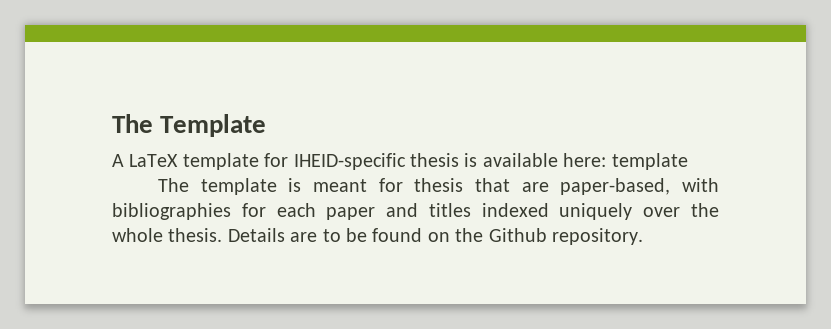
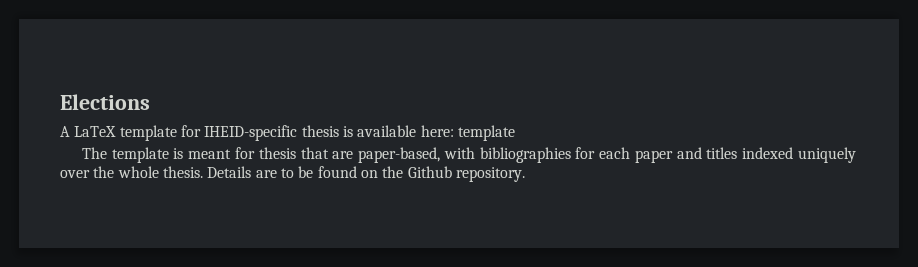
- The Template
+ Elections

